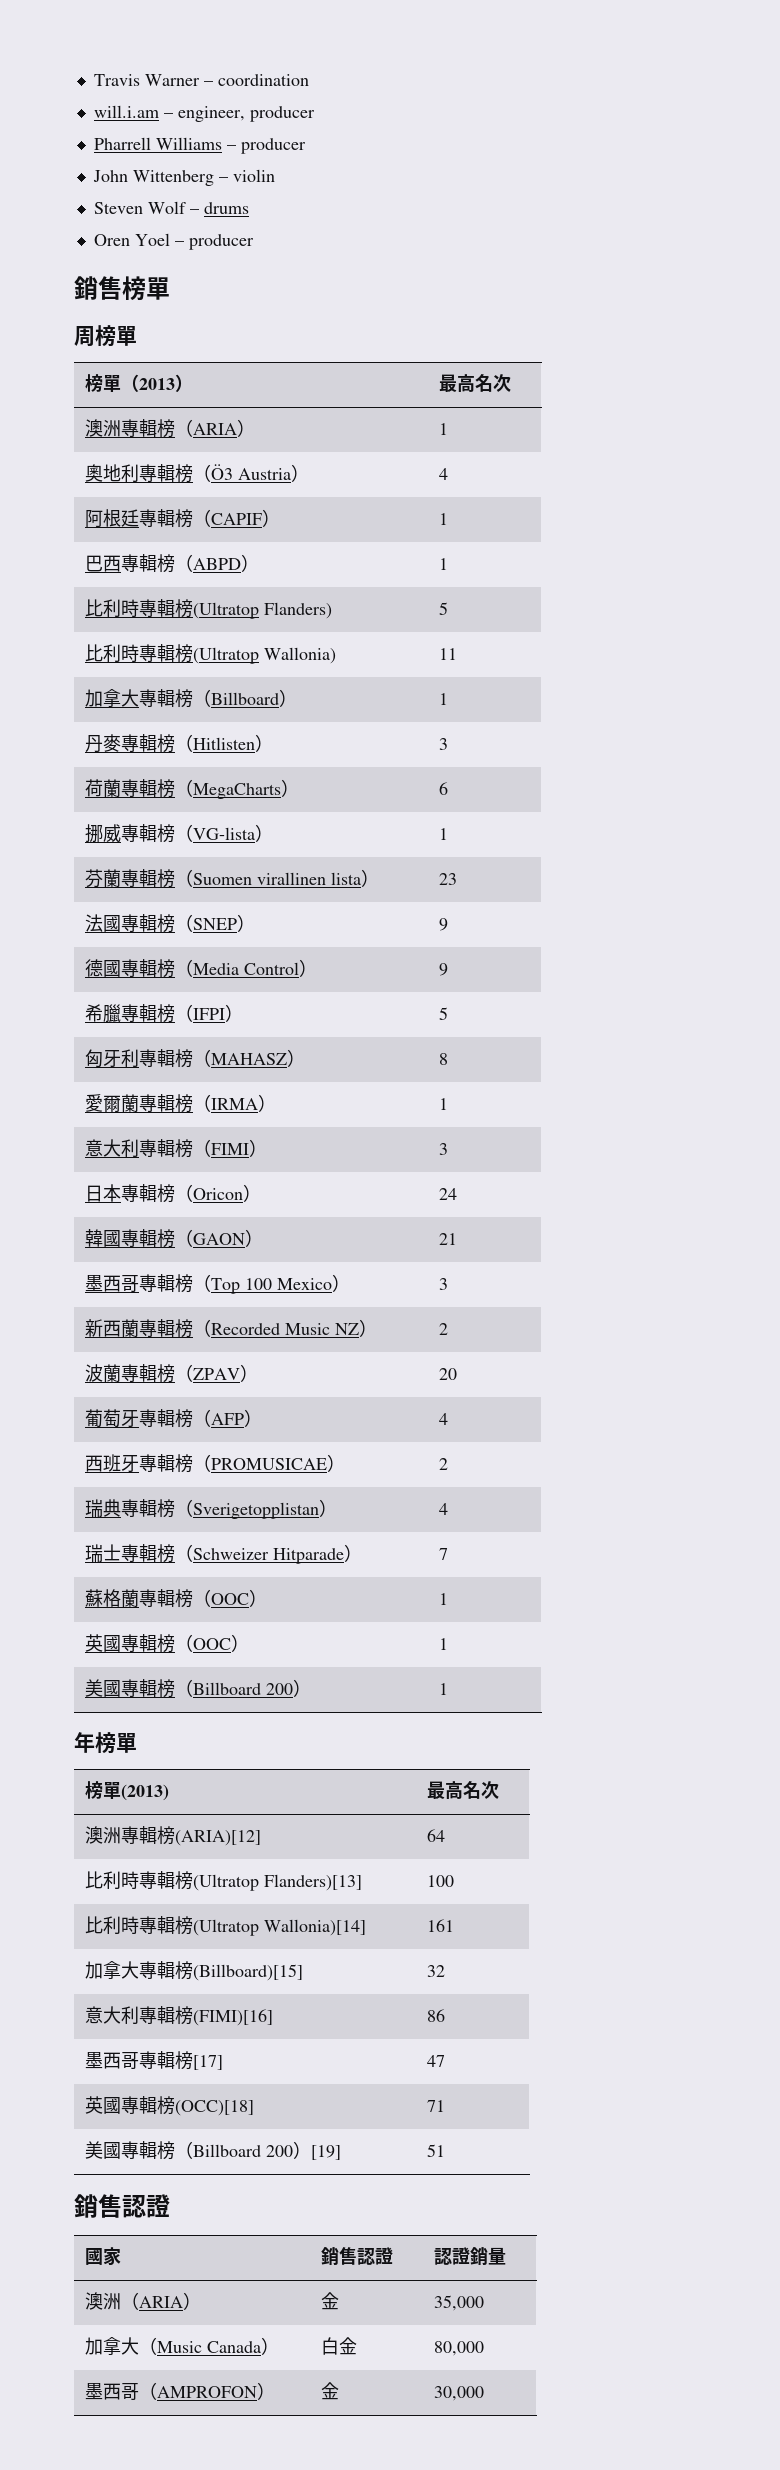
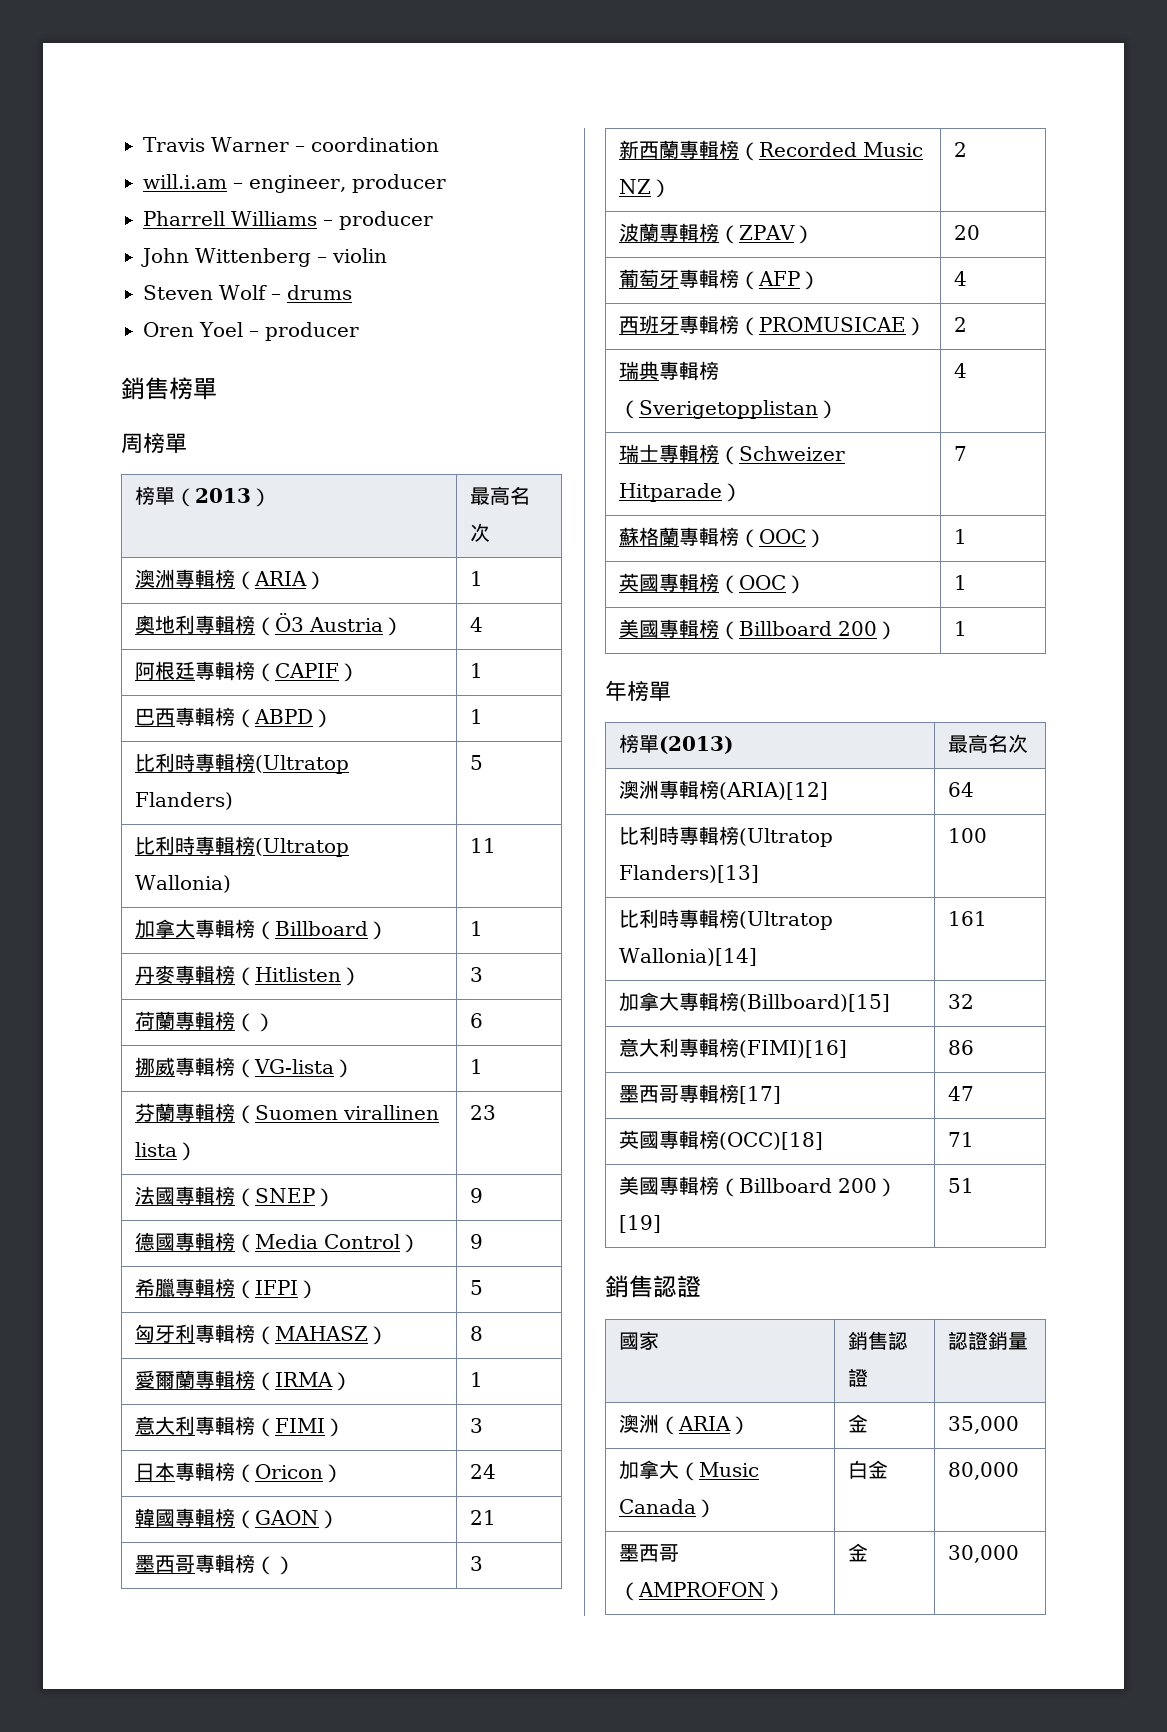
- 荷蘭專輯榜（MegaCharts） | 6
+ 荷蘭專輯榜（） | 6
- 墨西哥專輯榜（Top 100 Mexico） | 3
+ 墨西哥專輯榜（） | 3

